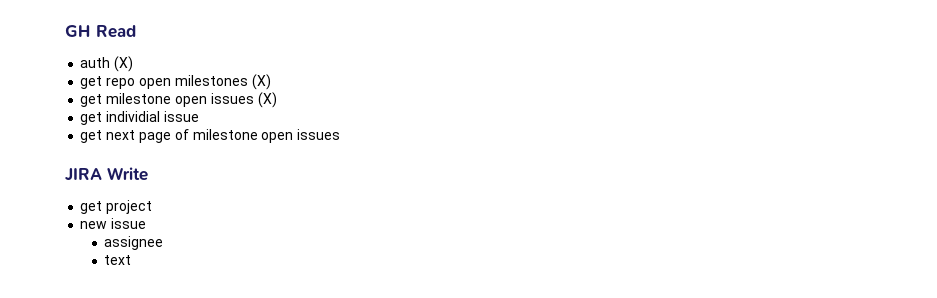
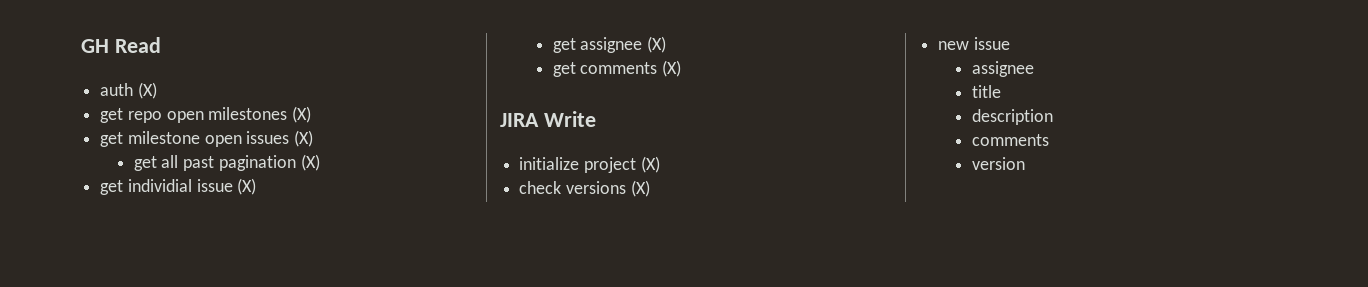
+ get all past pagination (X)
- get individial issue
- get next page of milestone open issues
+ get individial issue (X)
+ get assignee (X)
+ get comments (X)
- get project
+ initialize project (X)
+ check versions (X)
- text
+ title
+ description
+ comments
+ version

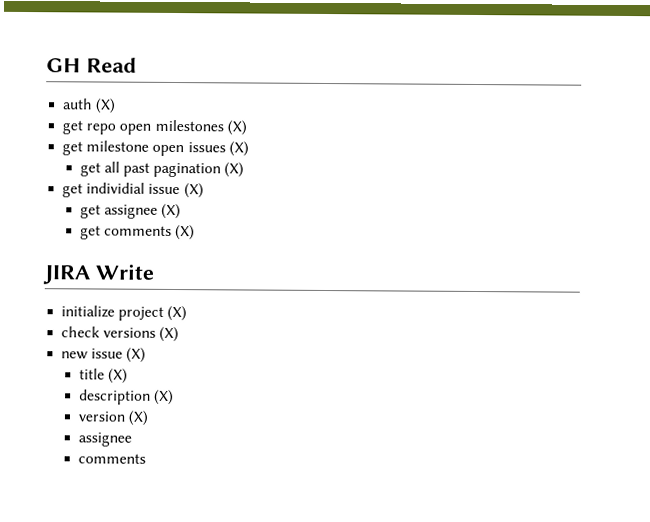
- new issue
+ new issue (X)
+ title (X)
+ description (X)
+ version (X)
  assignee
- title
- description
  comments
- version

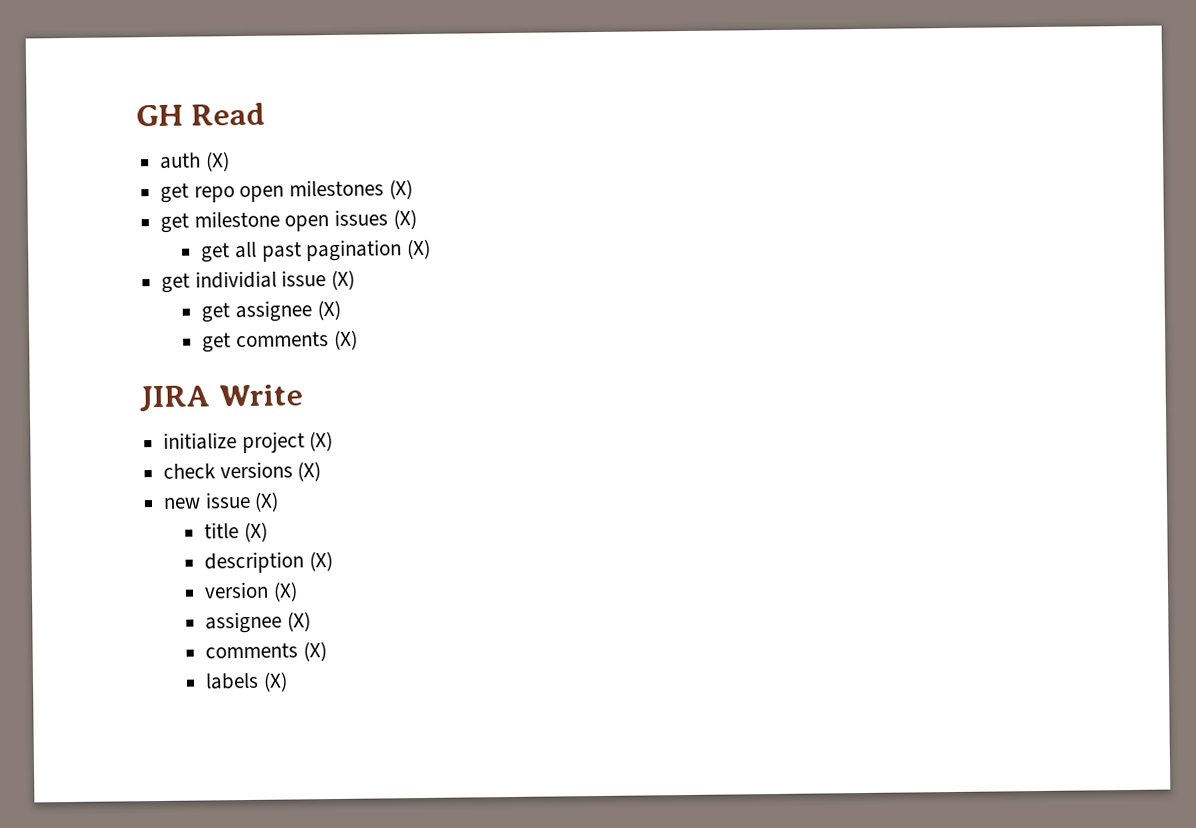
  version (X)
- assignee
- comments
+ assignee (X)
+ comments (X)
+ labels (X)

